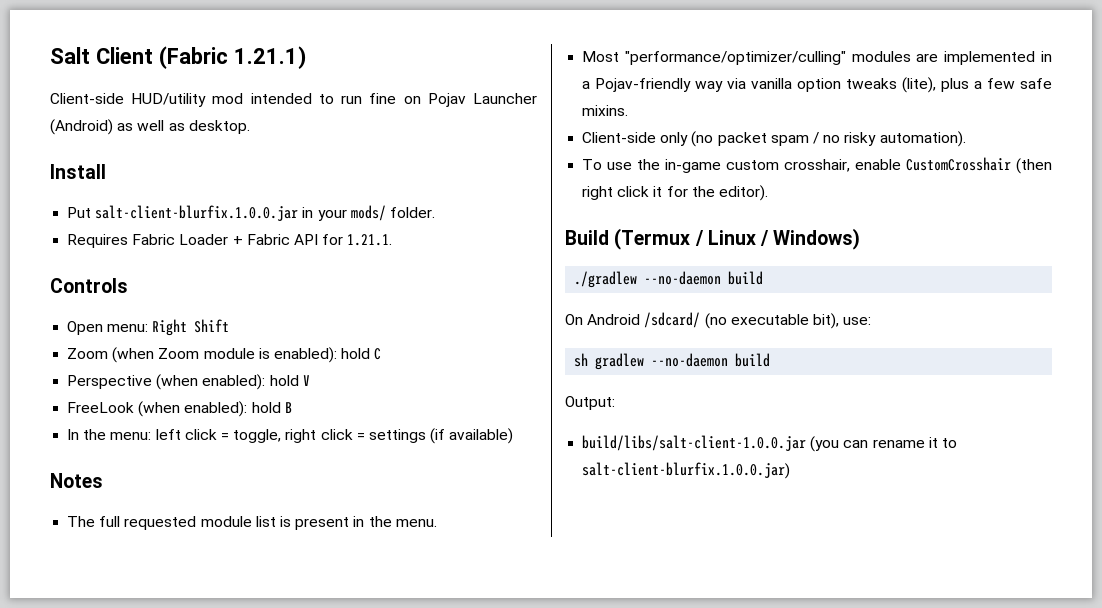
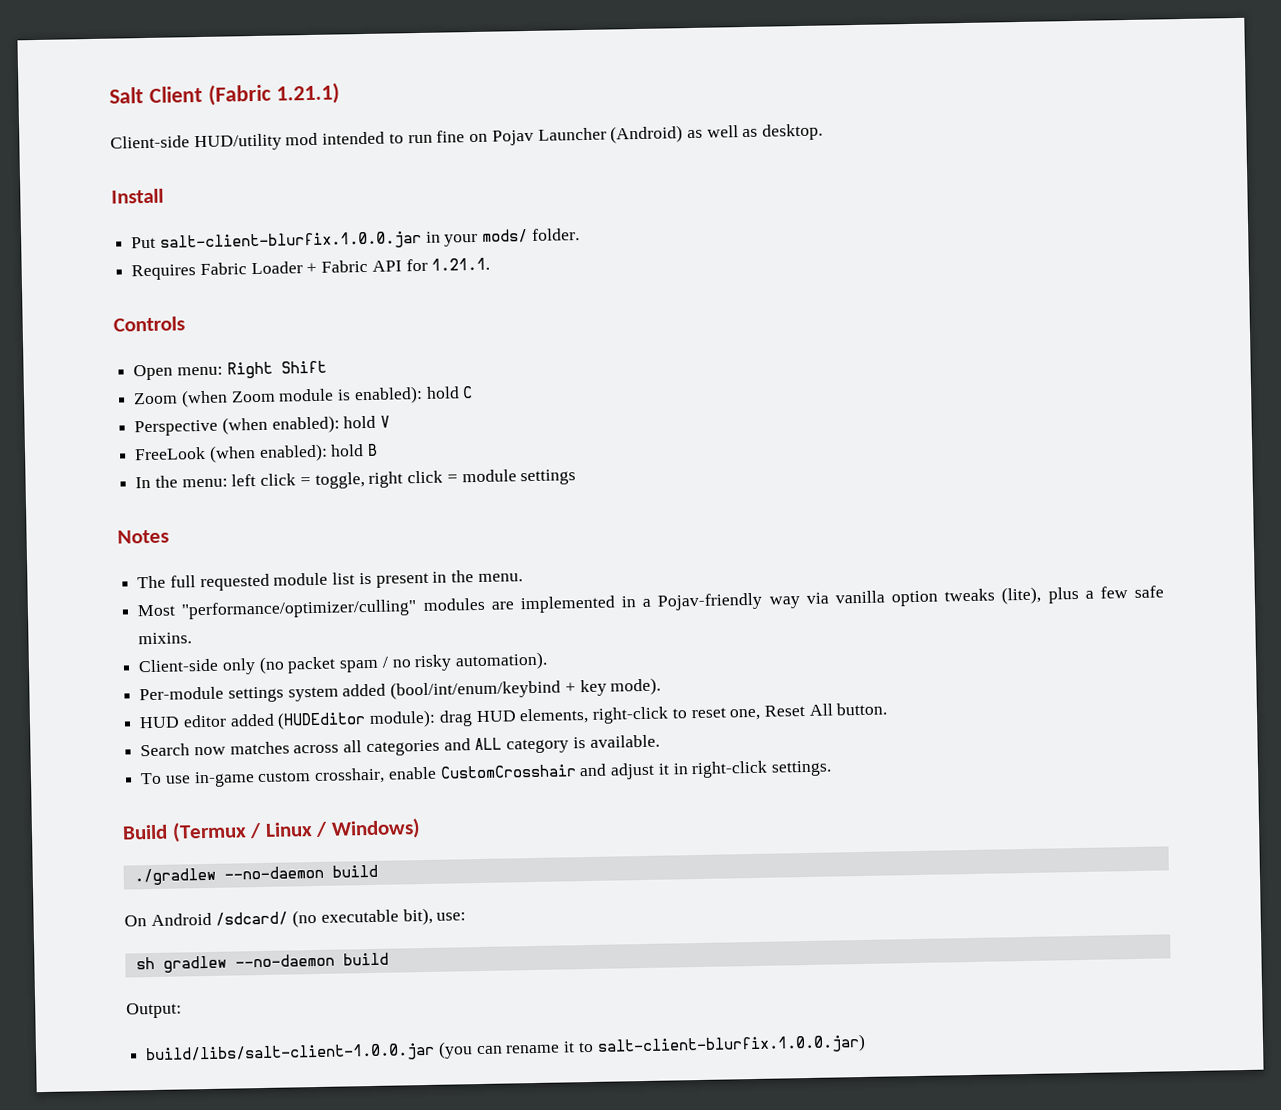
- In the menu: left click = toggle, right click = settings (if available)
+ In the menu: left click = toggle, right click = module settings
+ Per-module settings system added (bool/int/enum/keybind + key mode).
+ HUD editor added (HUDEditor module): drag HUD elements, right-click to reset one, Reset All button.
+ Search now matches across all categories and ALL category is available.
- To use the in-game custom crosshair, enable CustomCrosshair (then right click it for the editor).
+ To use in-game custom crosshair, enable CustomCrosshair and adjust it in right-click settings.

